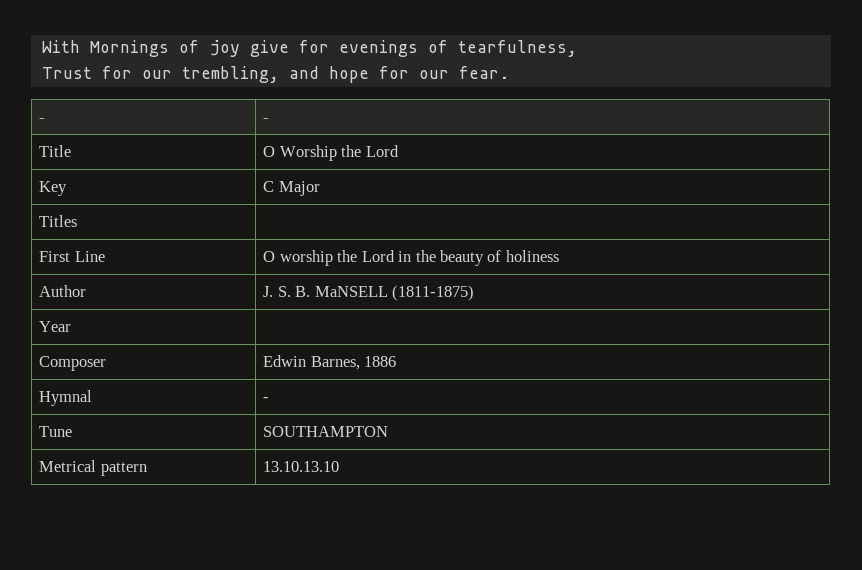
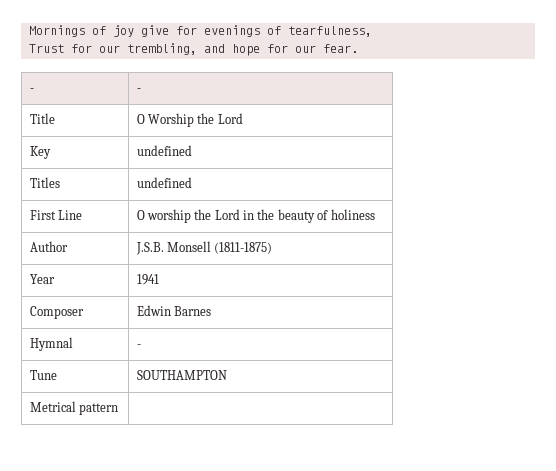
- With Mornings of joy give for evenings of tearfulness,
+ Mornings of joy give for evenings of tearfulness,
- Key | C Major
+ Key | undefined
- Titles |
+ Titles | undefined
- Author | J. S. B. MaNSELL (1811-1875)
+ Author | J.S.B. Monsell (1811-1875)
- Year |
+ Year | 1941
- Composer | Edwin Barnes, 1886
+ Composer | Edwin Barnes
- Metrical pattern | 13.10.13.10
+ Metrical pattern |

